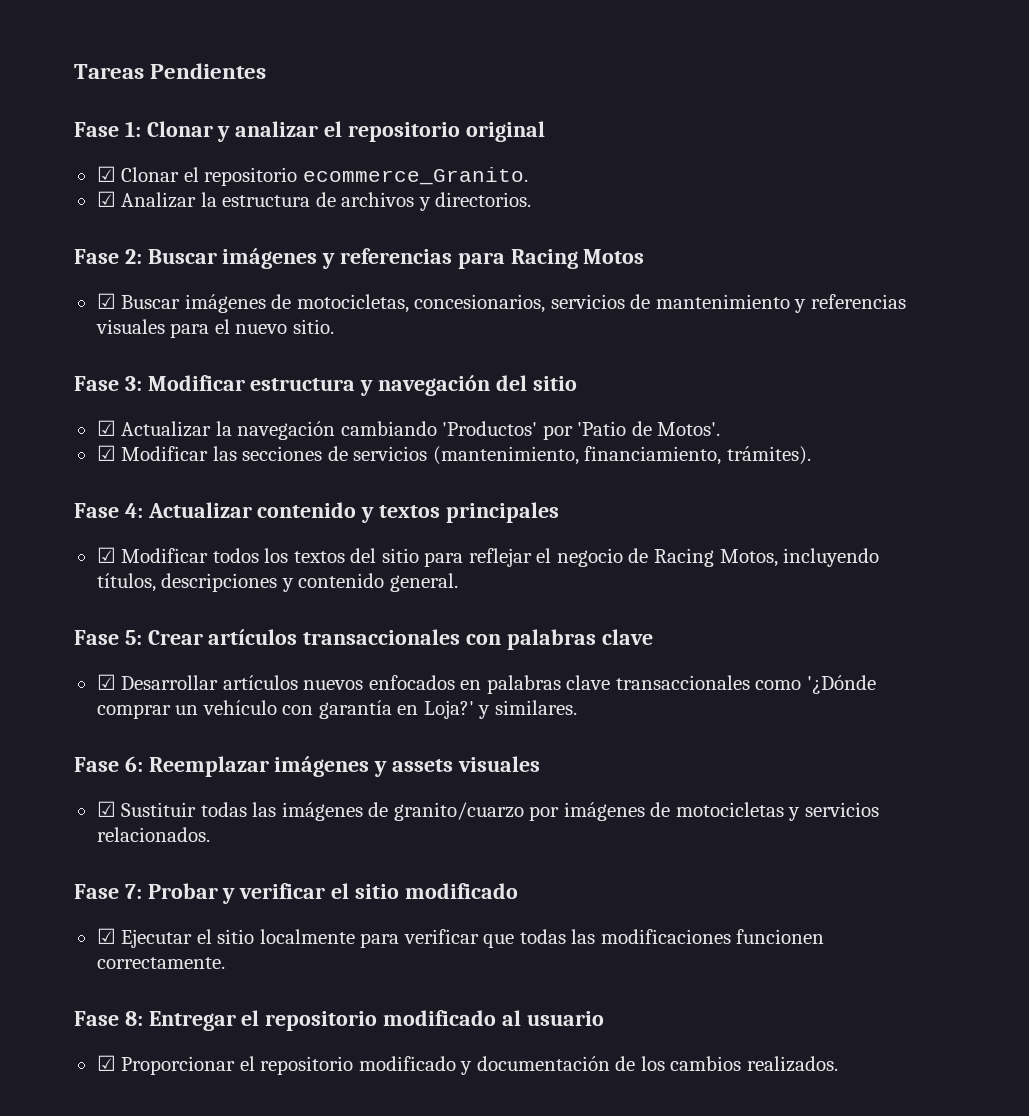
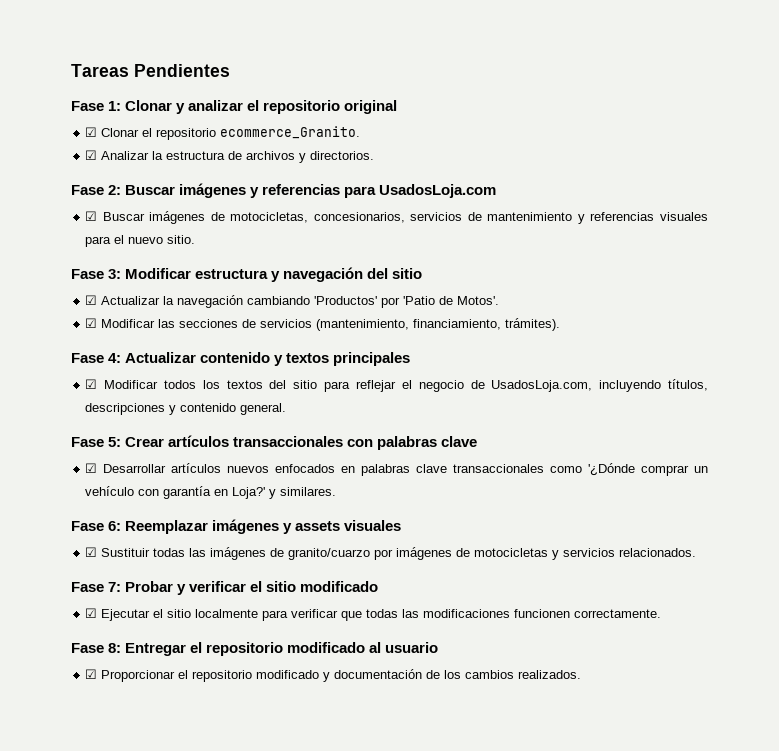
- Fase 2: Buscar imágenes y referencias para Racing Motos
+ Fase 2: Buscar imágenes y referencias para UsadosLoja.com
- ☑ Modificar todos los textos del sitio para reflejar el negocio de Racing Motos, incluyendo títulos, descripciones y contenido general.
+ ☑ Modificar todos los textos del sitio para reflejar el negocio de UsadosLoja.com, incluyendo títulos, descripciones y contenido general.

